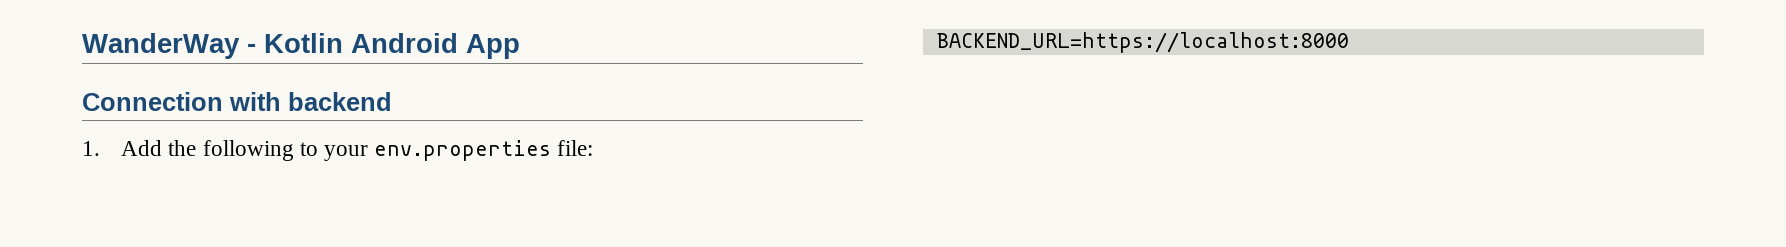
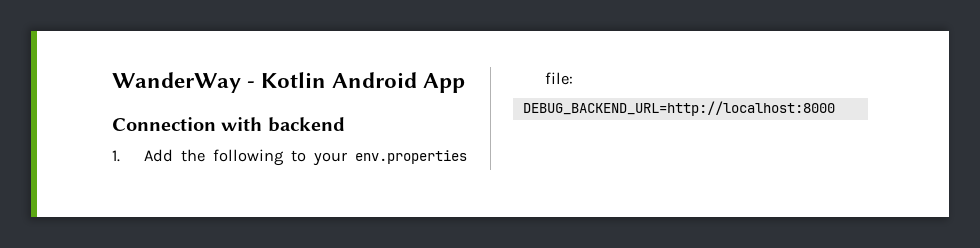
- BACKEND_URL=https://localhost:8000
+ DEBUG_BACKEND_URL=http://localhost:8000

